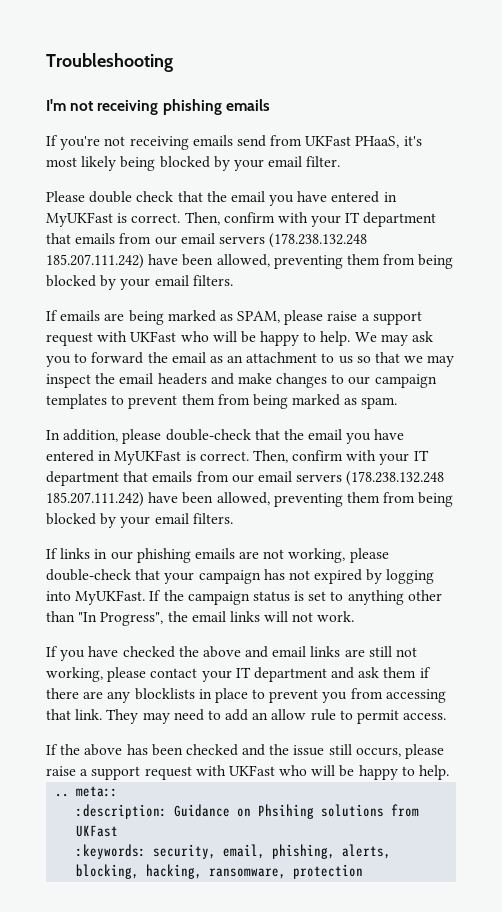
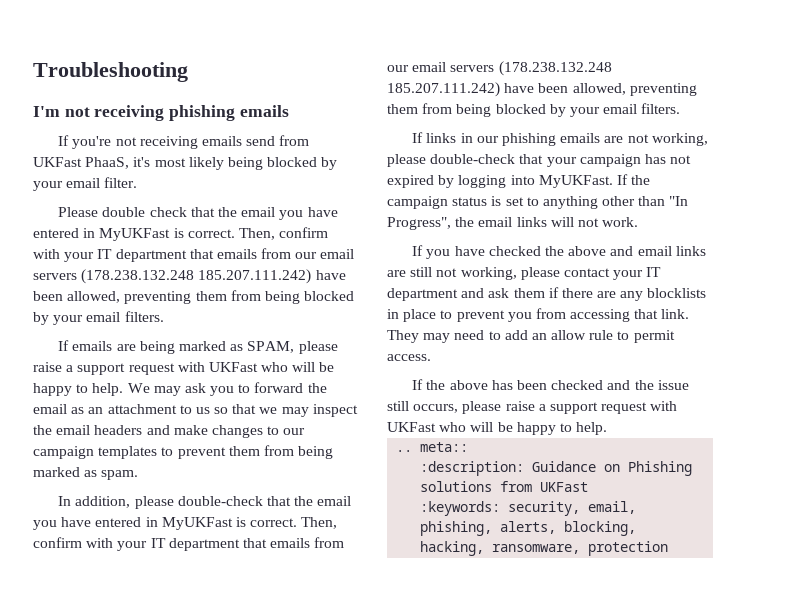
- If you're not receiving emails send from UKFast PHaaS, it's most likely being blocked by your email filter.
+ If you're not receiving emails send from UKFast PhaaS, it's most likely being blocked by your email filter.
- :description: Guidance on Phsihing solutions from UKFast
+ :description: Guidance on Phishing solutions from UKFast

